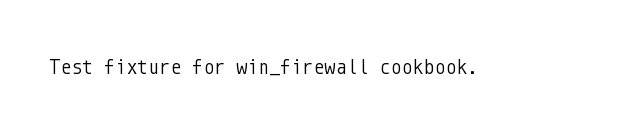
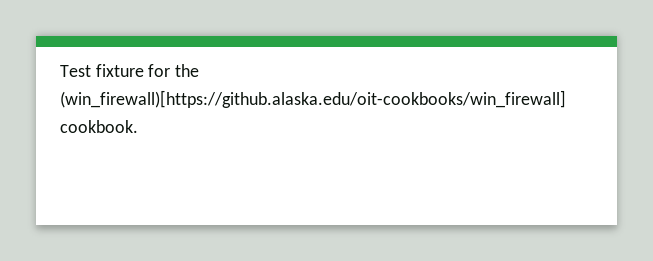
- Test fixture for win_firewall cookbook.
+ Test fixture for the (win_firewall)[https://github.alaska.edu/oit-cookbooks/win_firewall] cookbook.

